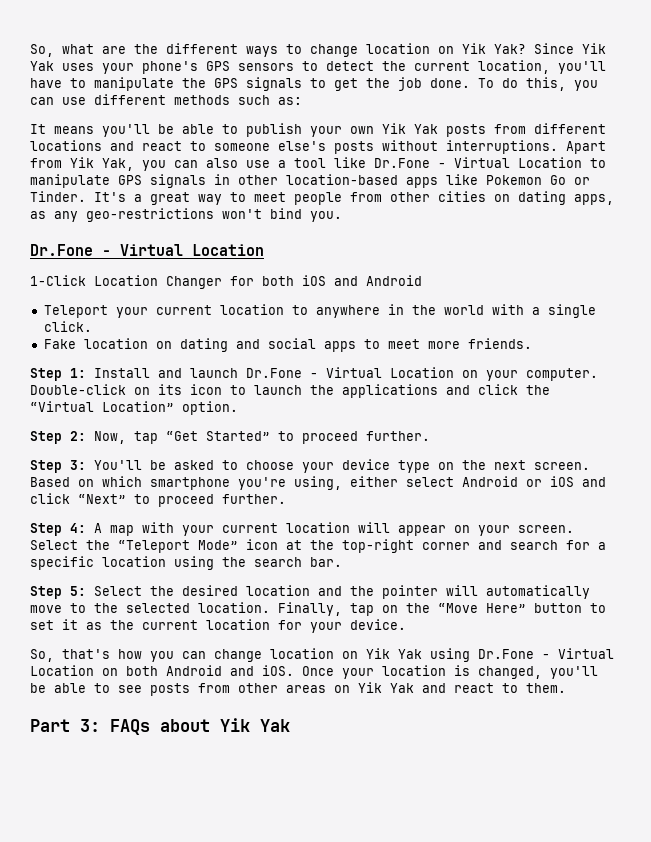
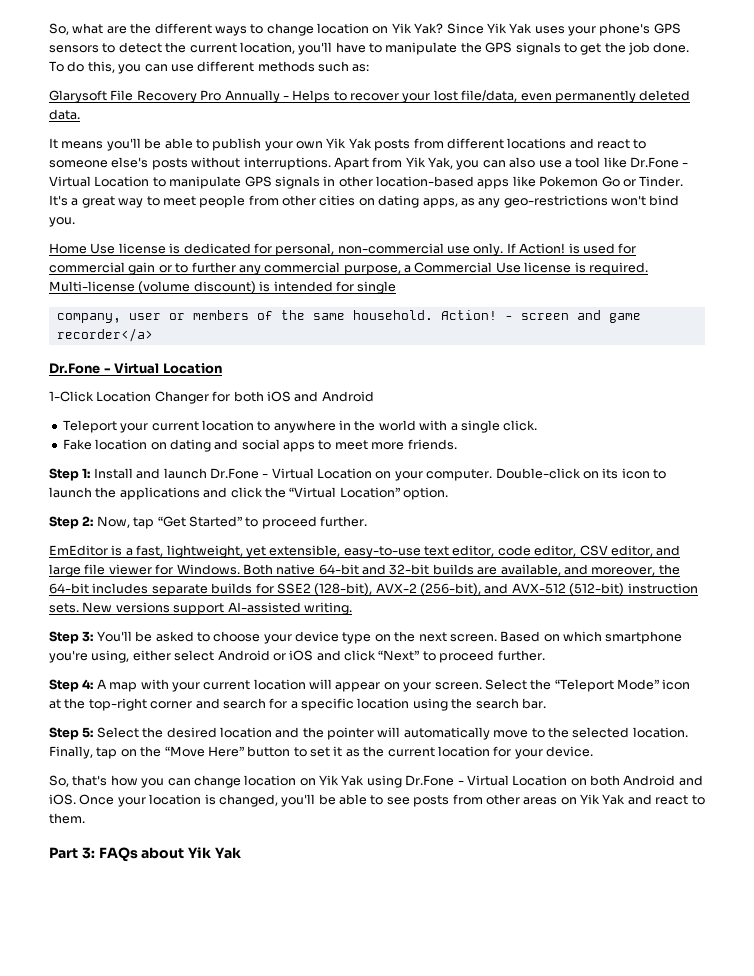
+ Glarysoft File Recovery Pro Annually - Helps to recover your lost file/data, even permanently deleted data.
+ Home Use license is dedicated for personal, non-commercial use only. If Action! is used for commercial gain or to further any commercial purpose, a Commercial Use license is required. Multi-license (volume discount) is intended for single
+ company, user or members of the same household. Action! - screen and game recorder</a>
+ EmEditor is a fast, lightweight, yet extensible, easy-to-use text editor, code editor, CSV editor, and large file viewer for Windows. Both native 64-bit and 32-bit builds are available, and moreover, the 64-bit includes separate builds for SSE2 (128-bit), AVX-2 (256-bit), and AVX-512 (512-bit) instruction sets. New versions support AI-assisted writing.

